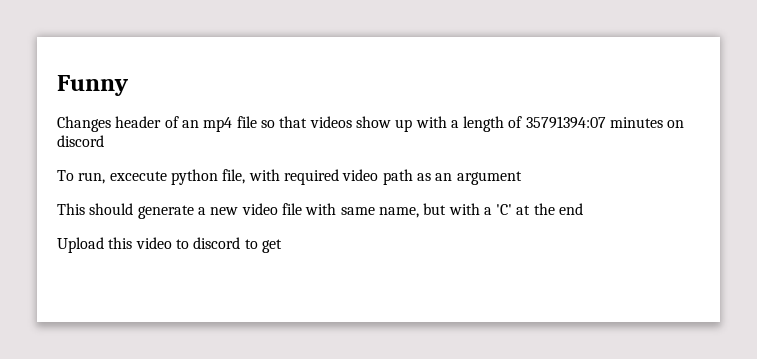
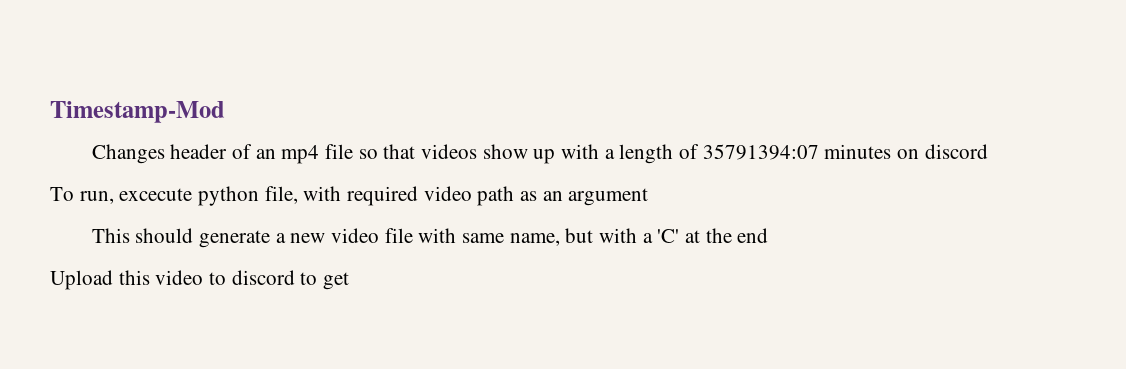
- Funny
+ Timestamp-Mod

